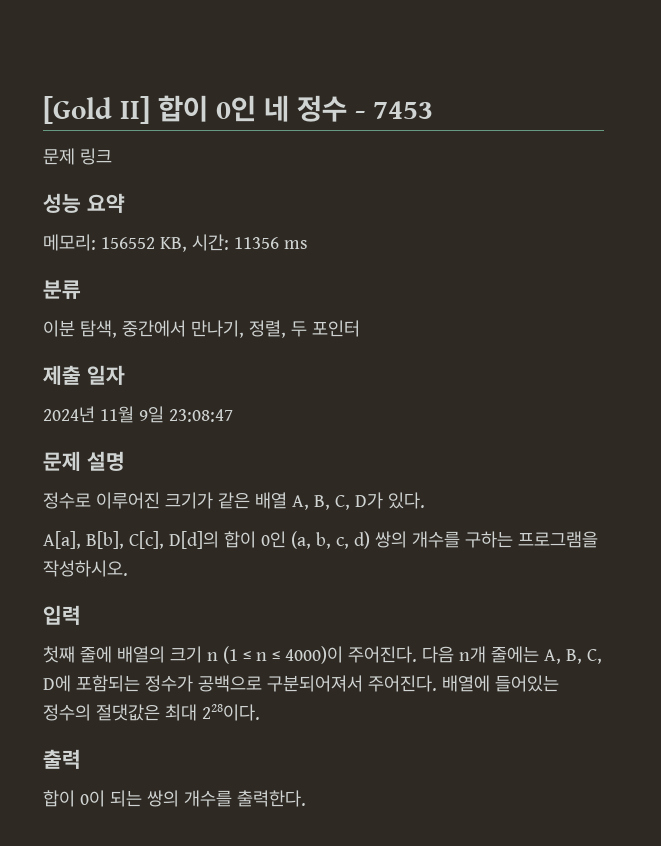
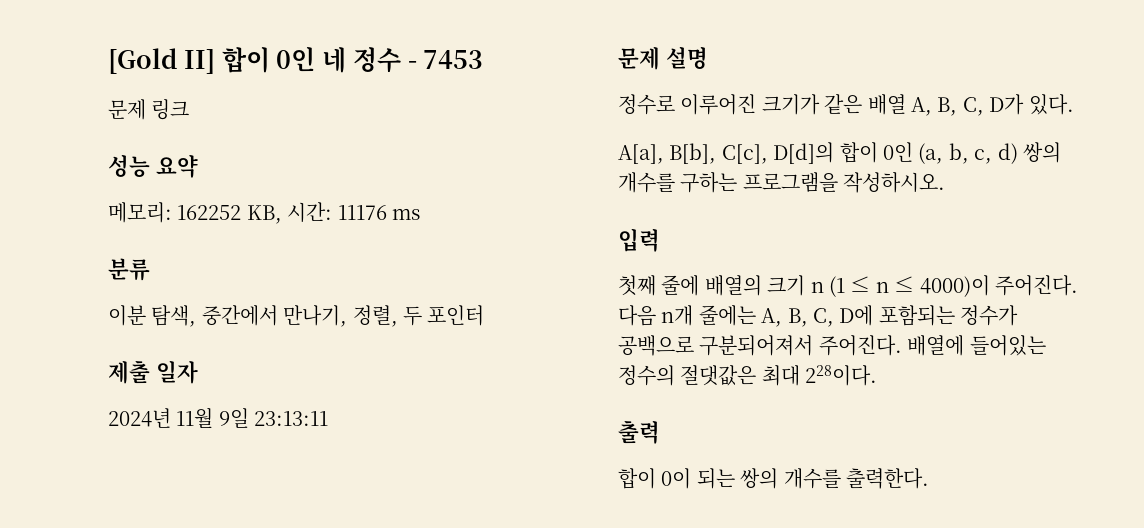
- 메모리: 156552 KB, 시간: 11356 ms
+ 메모리: 162252 KB, 시간: 11176 ms
- 2024년 11월 9일 23:08:47
+ 2024년 11월 9일 23:13:11

